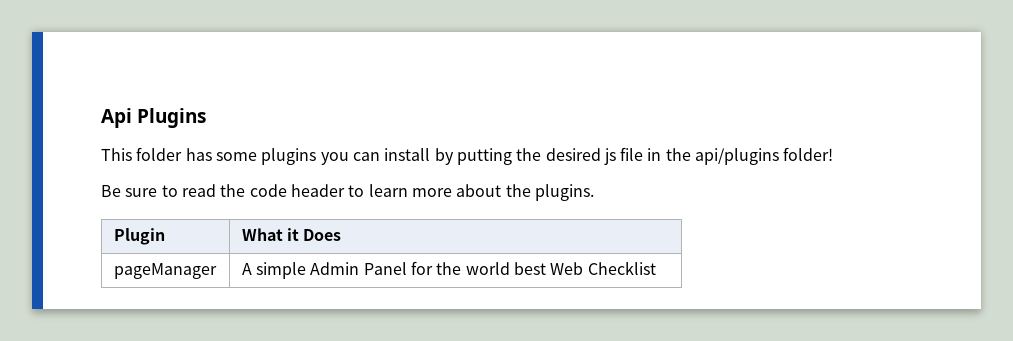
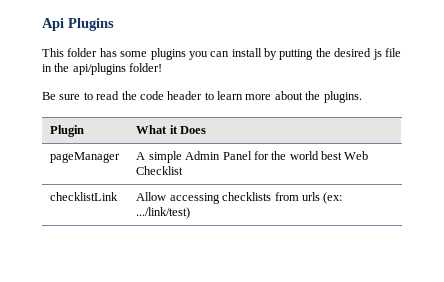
+ checklistLink | Allow accessing checklists from urls (ex: .../link/test)

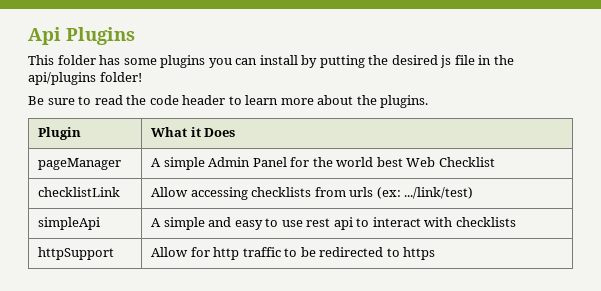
+ simpleApi | A simple and easy to use rest api to interact with checklists
+ httpSupport | Allow for http traffic to be redirected to https

